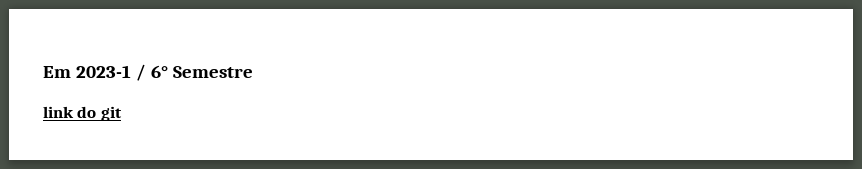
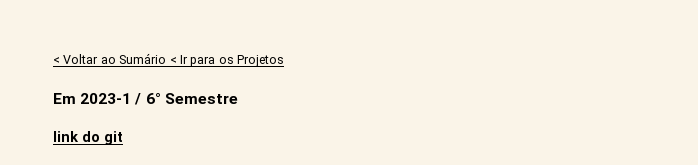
+ < Voltar ao Sumário < Ir para os Projetos

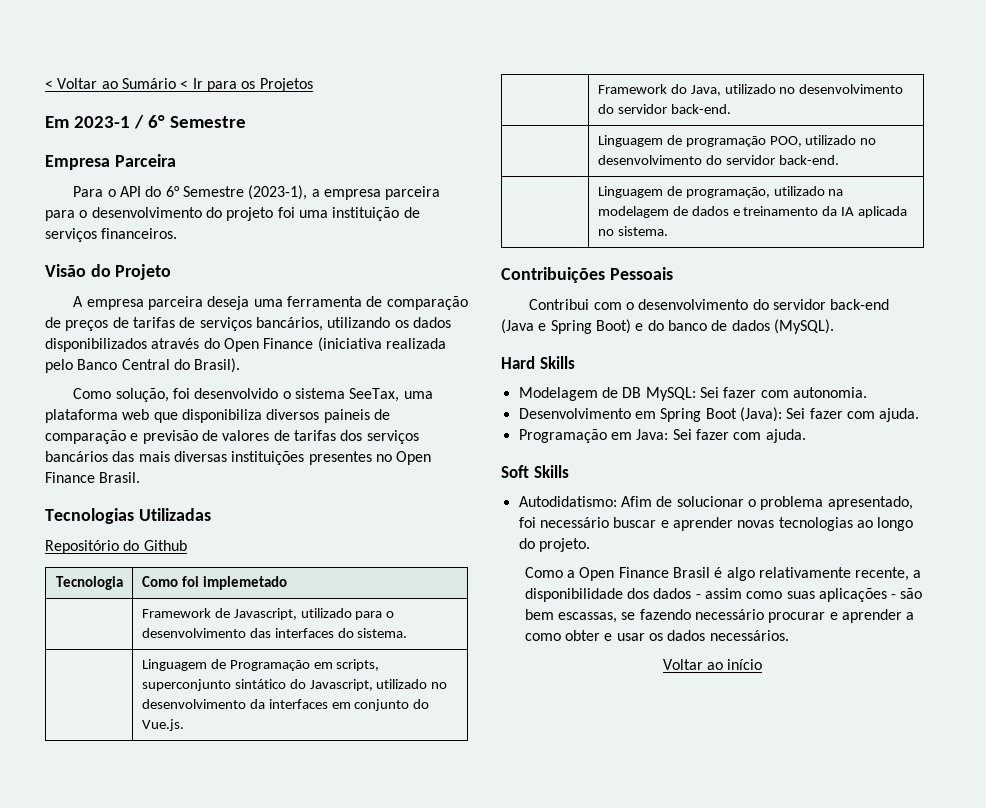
- link do git
+ Empresa Parceira
+ Para o API do 6° Semestre (2023-1), a empresa parceira para o desenvolvimento do projeto foi uma instituição de serviços financeiros.
+ Visão do Projeto
+ A empresa parceira deseja uma ferramenta de comparação de preços de tarifas de serviços bancários, utilizando os dados disponibilizados através do Open Finance (iniciativa realizada pelo Banco Central do Brasil).
+ Como solução, foi desenvolvido o sistema SeeTax, uma plataforma web que disponibiliza diversos paineis de comparação e previsão de valores de tarifas dos serviços bancários das mais diversas instituições presentes no Open Finance Brasil.
+ Tecnologias Utilizadas
+ Repositório do Github
+ Tecnologia | Como foi implemetado
+ | Framework de Javascript, utilizado para o desenvolvimento das interfaces do sistema.
+ | Linguagem de Programação em scripts, superconjunto sintático do Javascript, utilizado no desenvolvimento da interfaces em conjunto do Vue.js.
+ | Framework do Java, utilizado no desenvolvimento do servidor back-end.
+ | Linguagem de programação POO, utilizado no desenvolvimento do servidor back-end.
+ | Linguagem de programação, utilizado na modelagem de dados e treinamento da IA aplicada no sistema.
+ Contribuições Pessoais
+ Contribui com o desenvolvimento do servidor back-end (Java e Spring Boot) e do banco de dados (MySQL).
+ Hard Skills
+ Modelagem de DB MySQL: Sei fazer com autonomia.
+ Desenvolvimento em Spring Boot (Java): Sei fazer com ajuda.
+ Programação em Java: Sei fazer com ajuda.
+ Soft Skills
+ Autodidatismo: Afim de solucionar o problema apresentado, foi necessário buscar e aprender novas tecnologias ao longo do projeto.
+ Como a Open Finance Brasil é algo relativamente recente, a disponibilidade dos dados - assim como suas aplicações - são bem escassas, se fazendo necessário procurar e aprender a como obter e usar os dados necessários.
+ Voltar ao início

